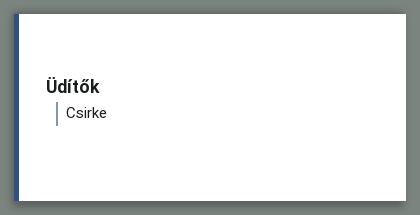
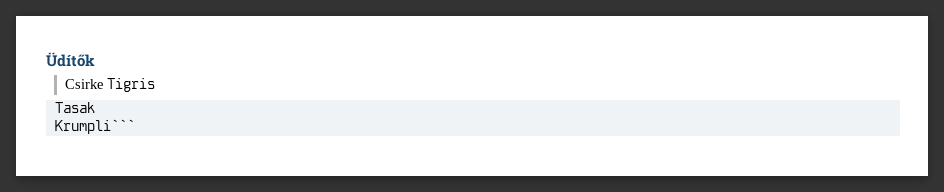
- Csirke
+ Csirke Tigris
+ Tasak
+ Krumpli```

